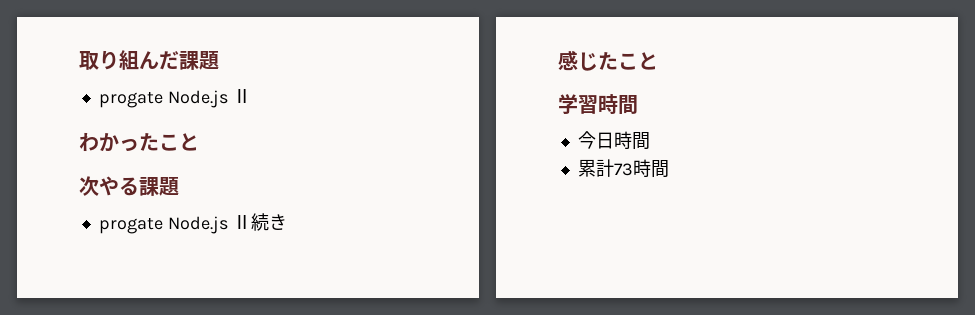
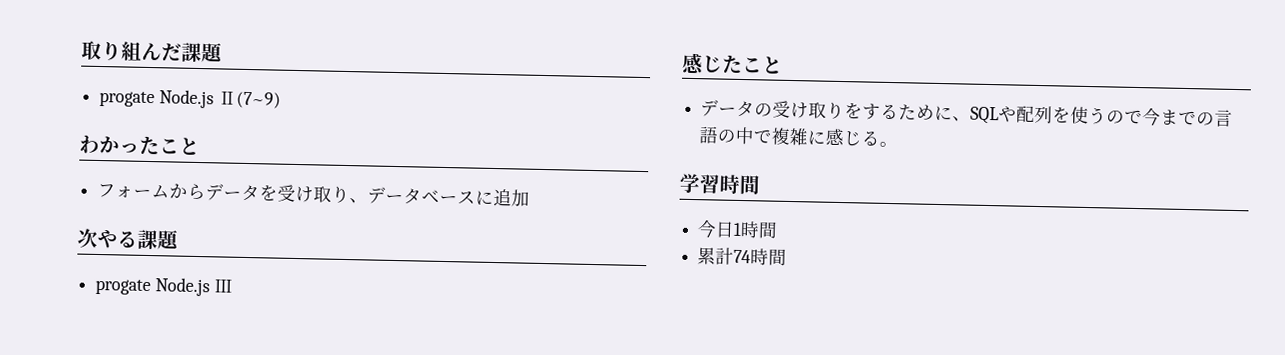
  取り組んだ課題
- progate Node.js Ⅱ
+ progate Node.js Ⅱ(7~9)
+ フォームからデータを受け取り、データベースに追加
- progate Node.js Ⅱ続き
+ progate Node.js Ⅲ
+ データの受け取りをするために、SQLや配列を使うので今までの言語の中で複雑に感じる。
- 今日時間
+ 今日1時間
- 累計73時間
+ 累計74時間

